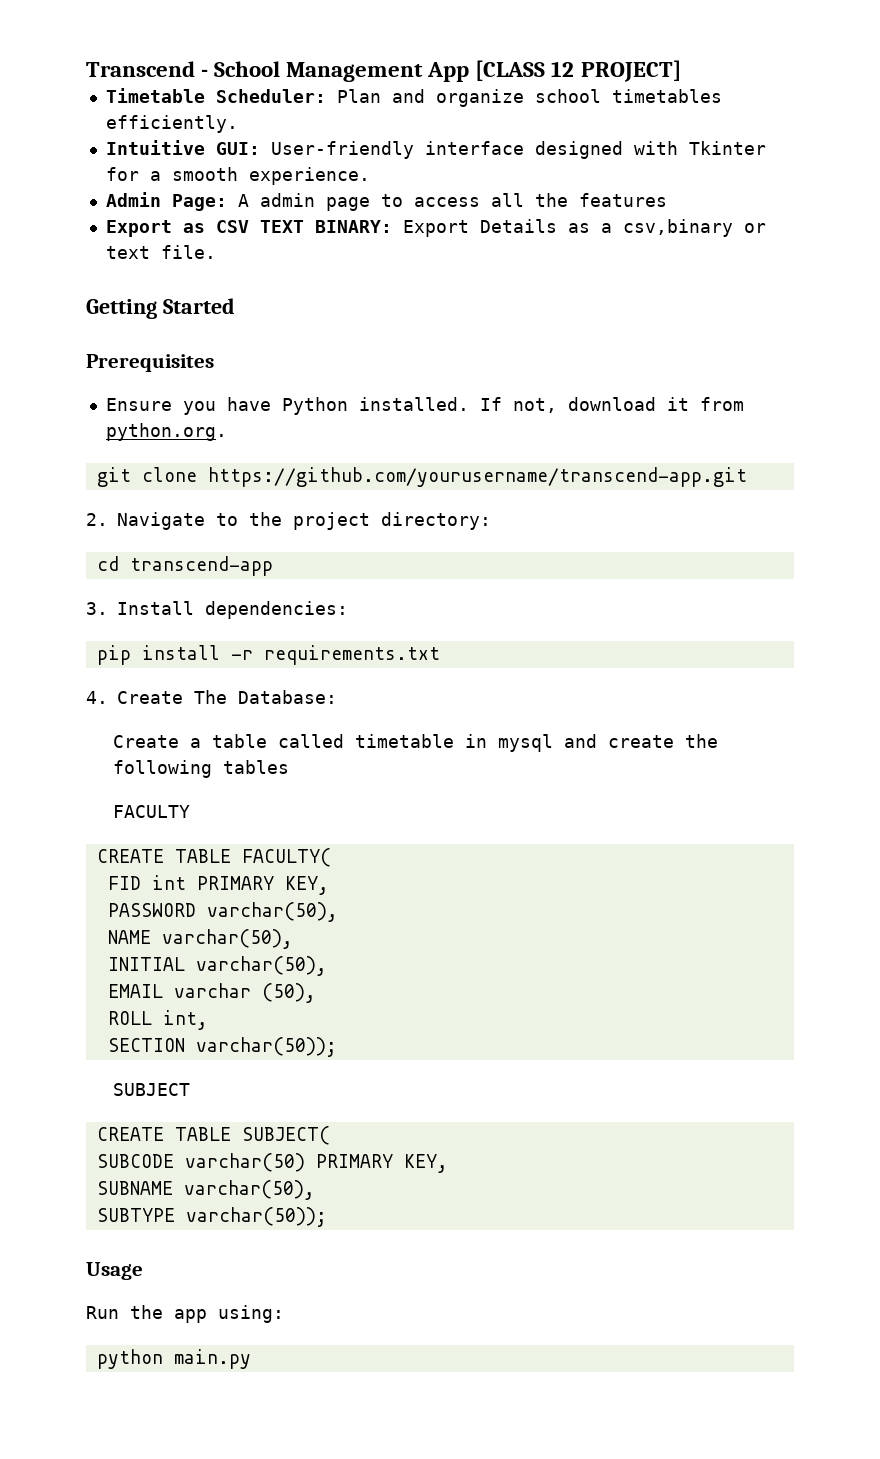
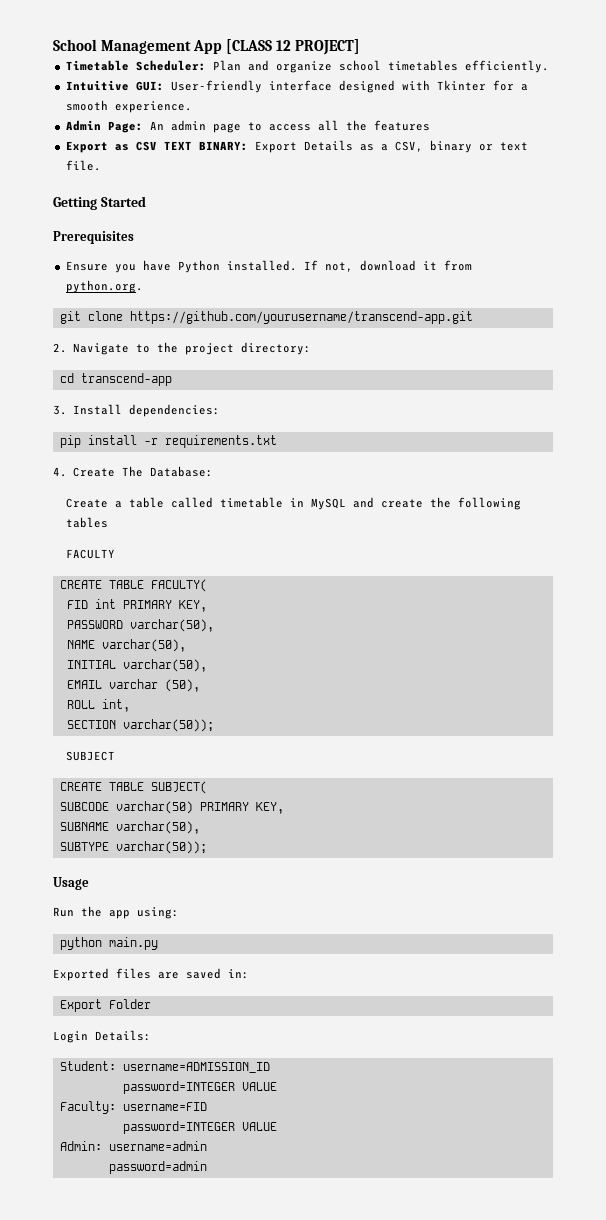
- Transcend - School Management App [CLASS 12 PROJECT]
+ School Management App [CLASS 12 PROJECT]
- Admin Page: A admin page to access all the features
+ Admin Page: An admin page to access all the features
- Export as CSV TEXT BINARY: Export Details as a csv,binary or text file.
+ Export as CSV TEXT BINARY: Export Details as a CSV, binary or text file.
- Create a table called timetable in mysql and create the following tables
+ Create a table called timetable in MySQL and create the following tables
+ Exported files are saved in:
+ Export Folder
+ Login Details:
+ Student: username=ADMISSION_ID
+ password=INTEGER VALUE
+ Faculty: username=FID
+ password=INTEGER VALUE
+ Admin: username=admin
+ password=admin

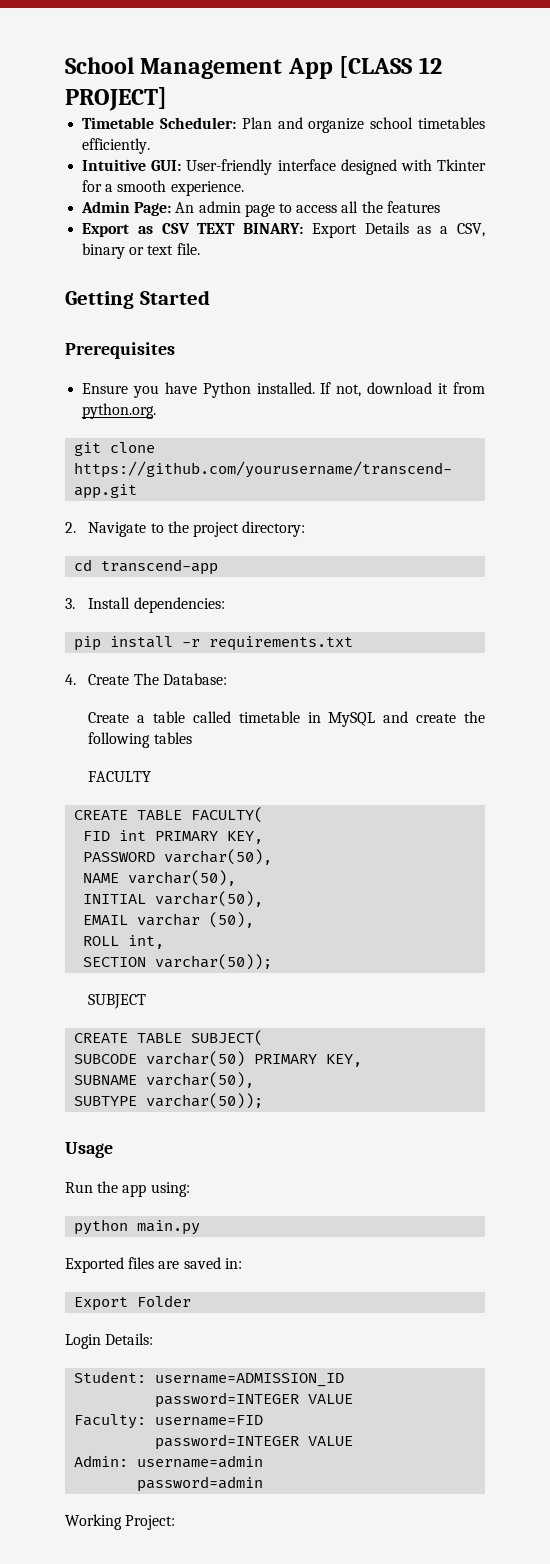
+ Working Project:

